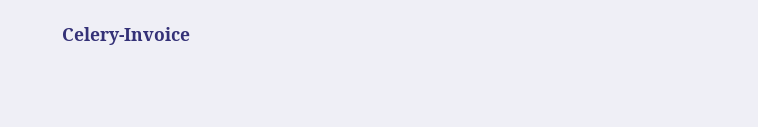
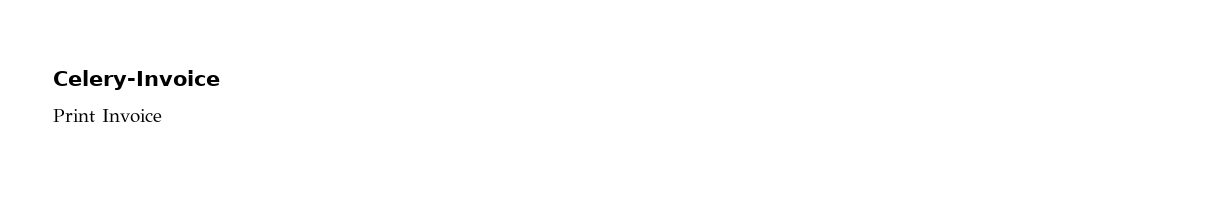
+ Print Invoice

